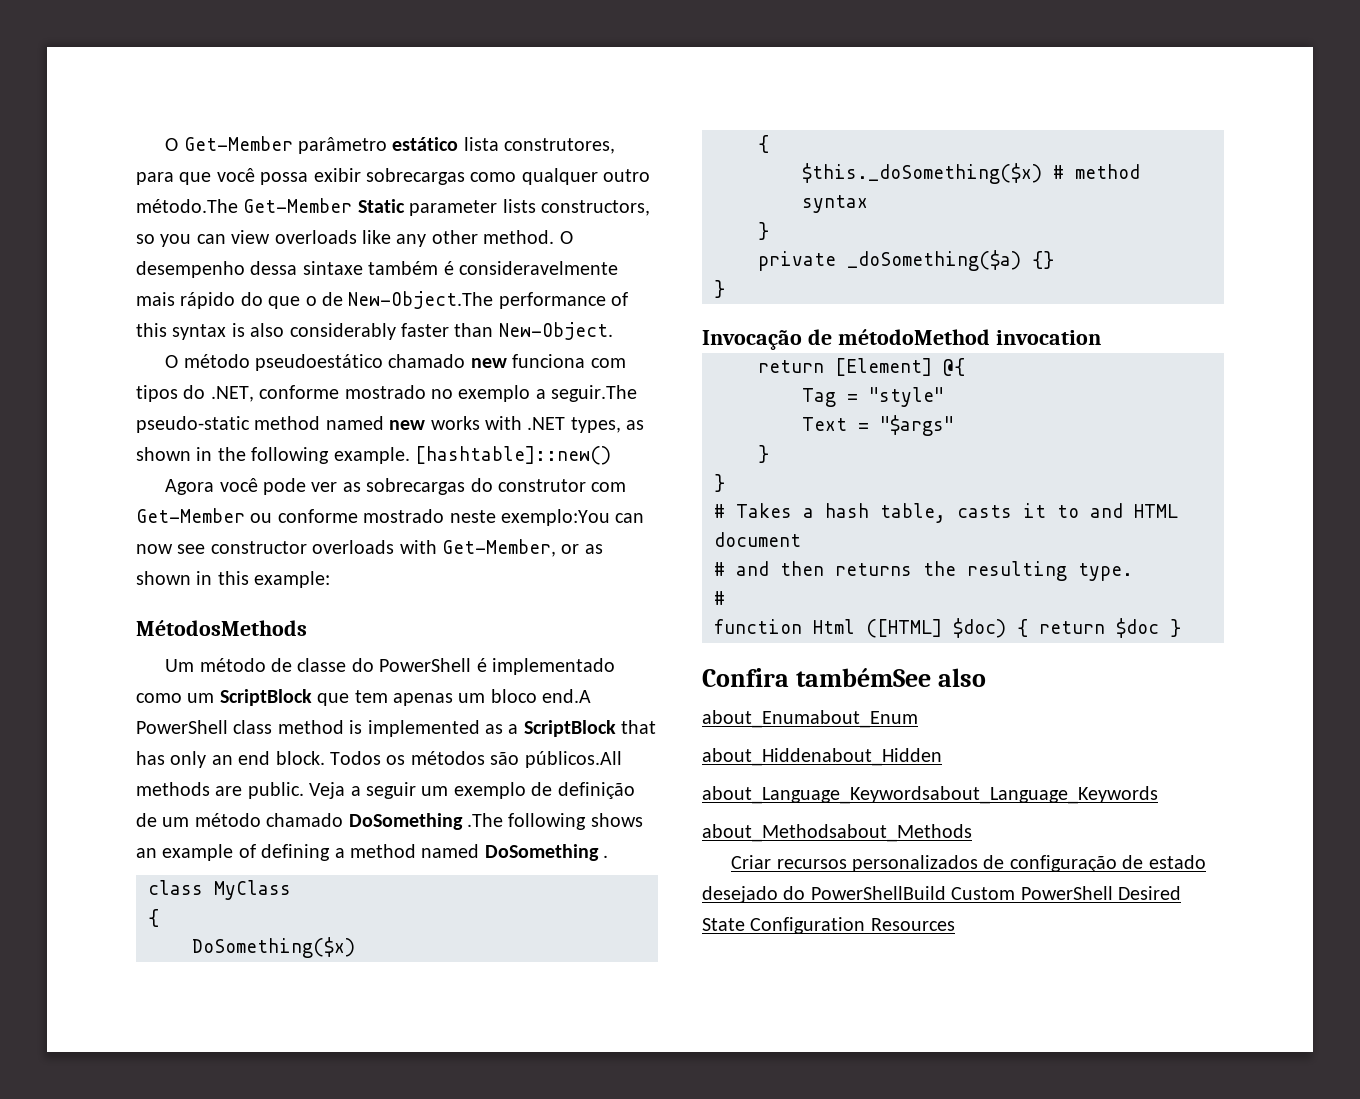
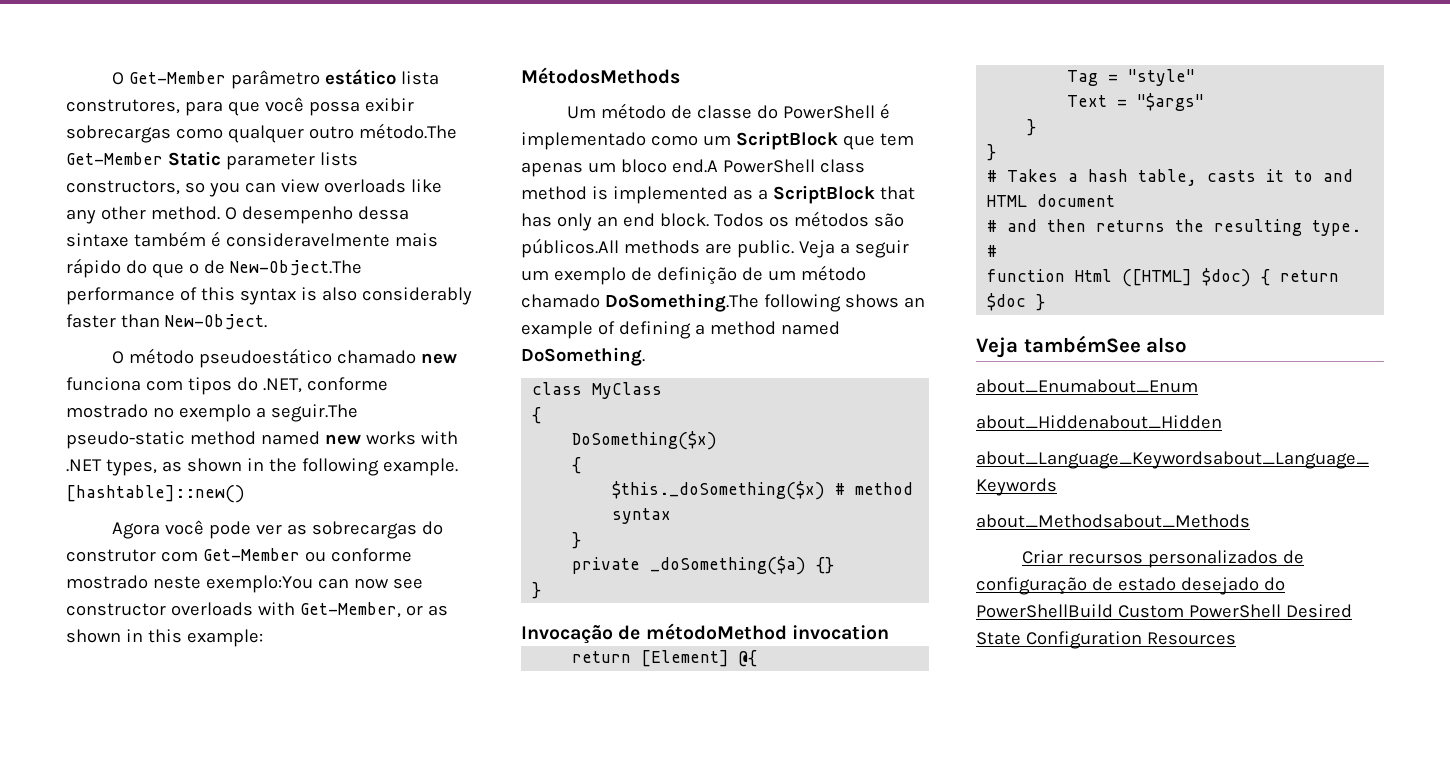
- Veja a seguir um exemplo de definição de um método chamado DoSomething .The following shows an example of defining a method named DoSomething .
+ Veja a seguir um exemplo de definição de um método chamado DoSomething.The following shows an example of defining a method named DoSomething.
- Confira tambémSee also
+ Veja tambémSee also

